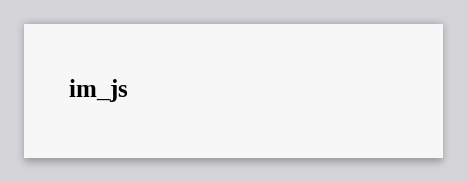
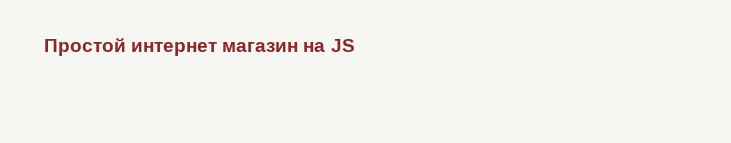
- im_js
+ Простой интернет магазин на JS

